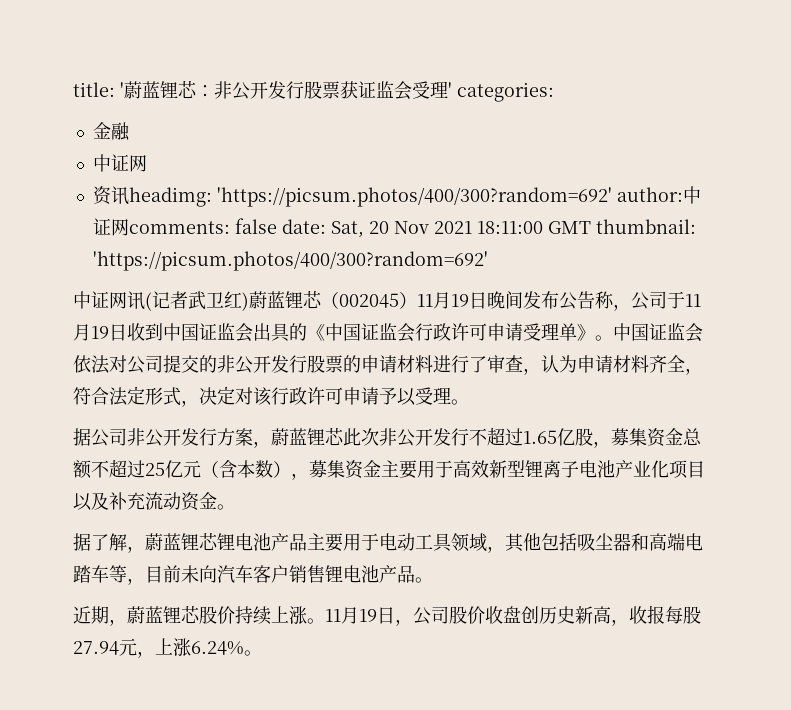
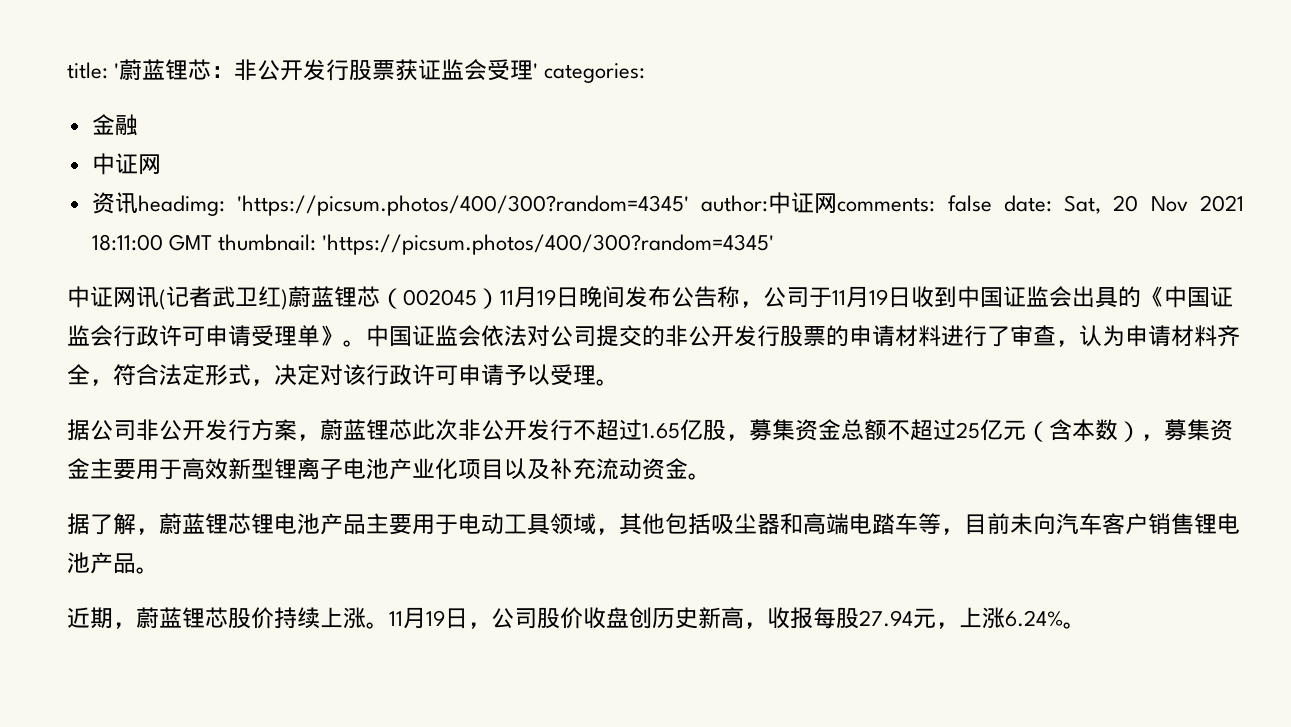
- 资讯headimg: 'https://picsum.photos/400/300?random=692' author:中证网comments: false date: Sat, 20 Nov 2021 18:11:00 GMT thumbnail: 'https://picsum.photos/400/300?random=692'
+ 资讯headimg: 'https://picsum.photos/400/300?random=4345' author:中证网comments: false date: Sat, 20 Nov 2021 18:11:00 GMT thumbnail: 'https://picsum.photos/400/300?random=4345'

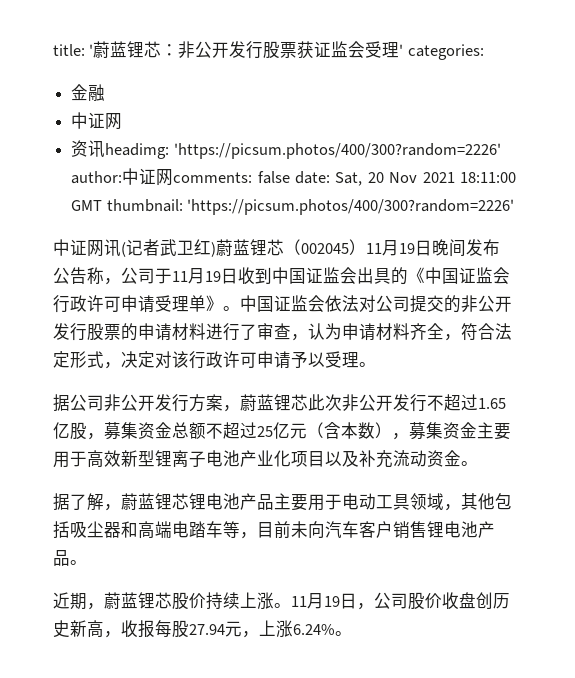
- 资讯headimg: 'https://picsum.photos/400/300?random=4345' author:中证网comments: false date: Sat, 20 Nov 2021 18:11:00 GMT thumbnail: 'https://picsum.photos/400/300?random=4345'
+ 资讯headimg: 'https://picsum.photos/400/300?random=2226' author:中证网comments: false date: Sat, 20 Nov 2021 18:11:00 GMT thumbnail: 'https://picsum.photos/400/300?random=2226'

